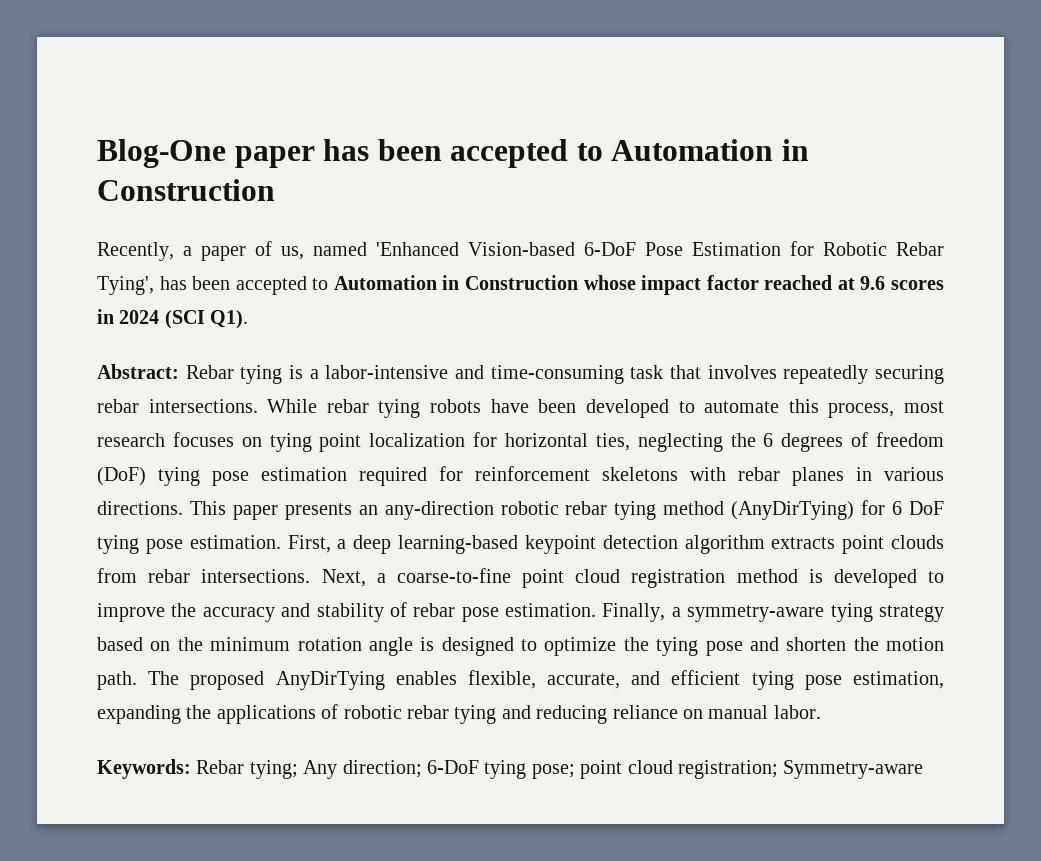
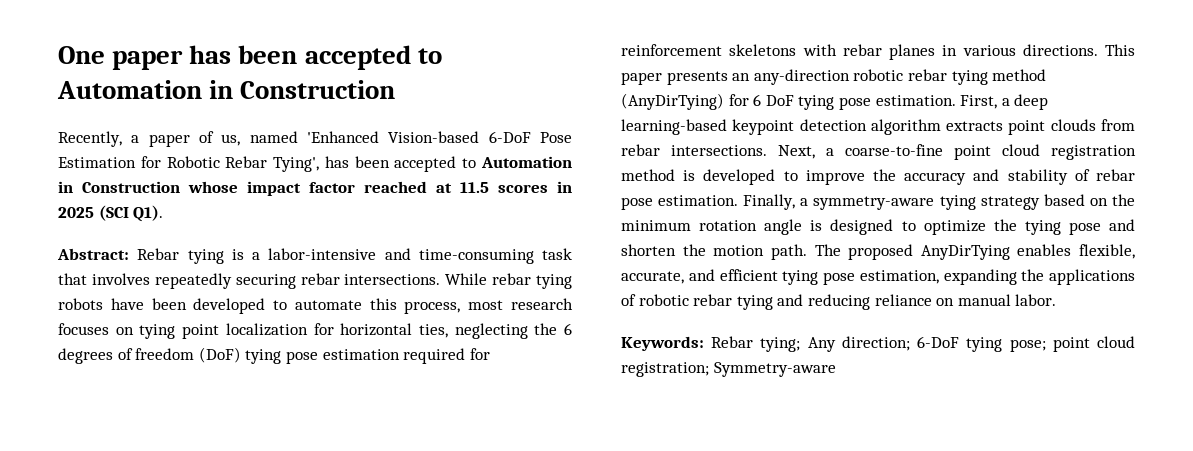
- Blog-One paper has been accepted to Automation in Construction
+ One paper has been accepted to Automation in Construction
- Recently, a paper of us, named 'Enhanced Vision-based 6-DoF Pose Estimation for Robotic Rebar Tying', has been accepted to Automation in Construction whose impact factor reached at 9.6 scores in 2024 (SCI Q1).
+ Recently, a paper of us, named 'Enhanced Vision-based 6-DoF Pose Estimation for Robotic Rebar Tying', has been accepted to Automation in Construction whose impact factor reached at 11.5 scores in 2025 (SCI Q1).

